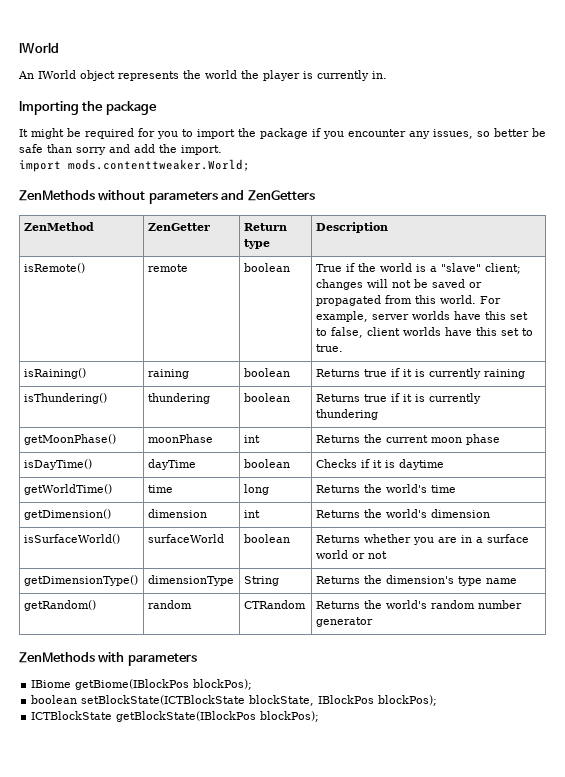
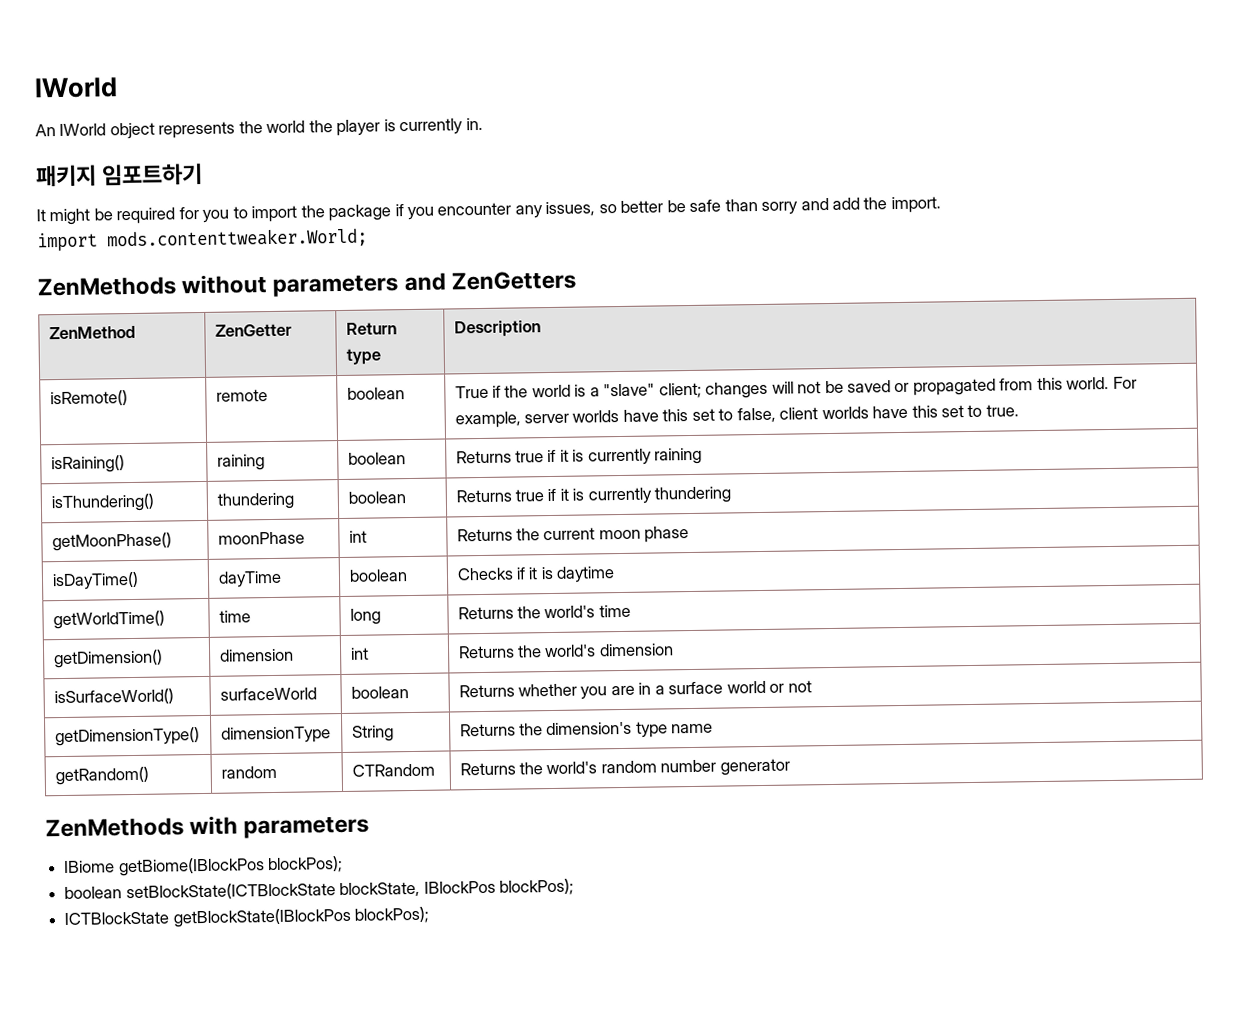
- Importing the package
+ 패키지 임포트하기

